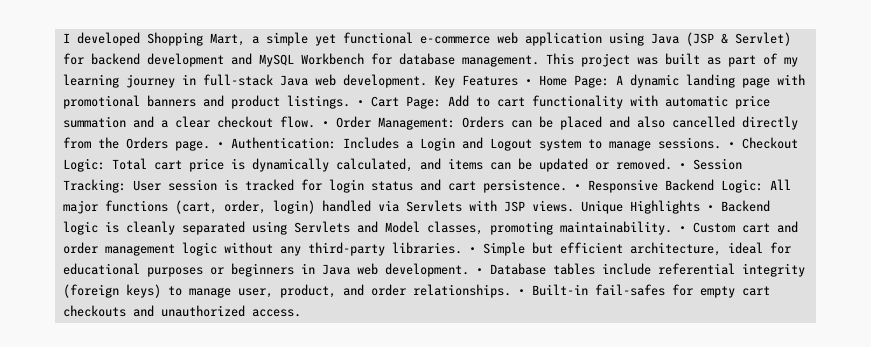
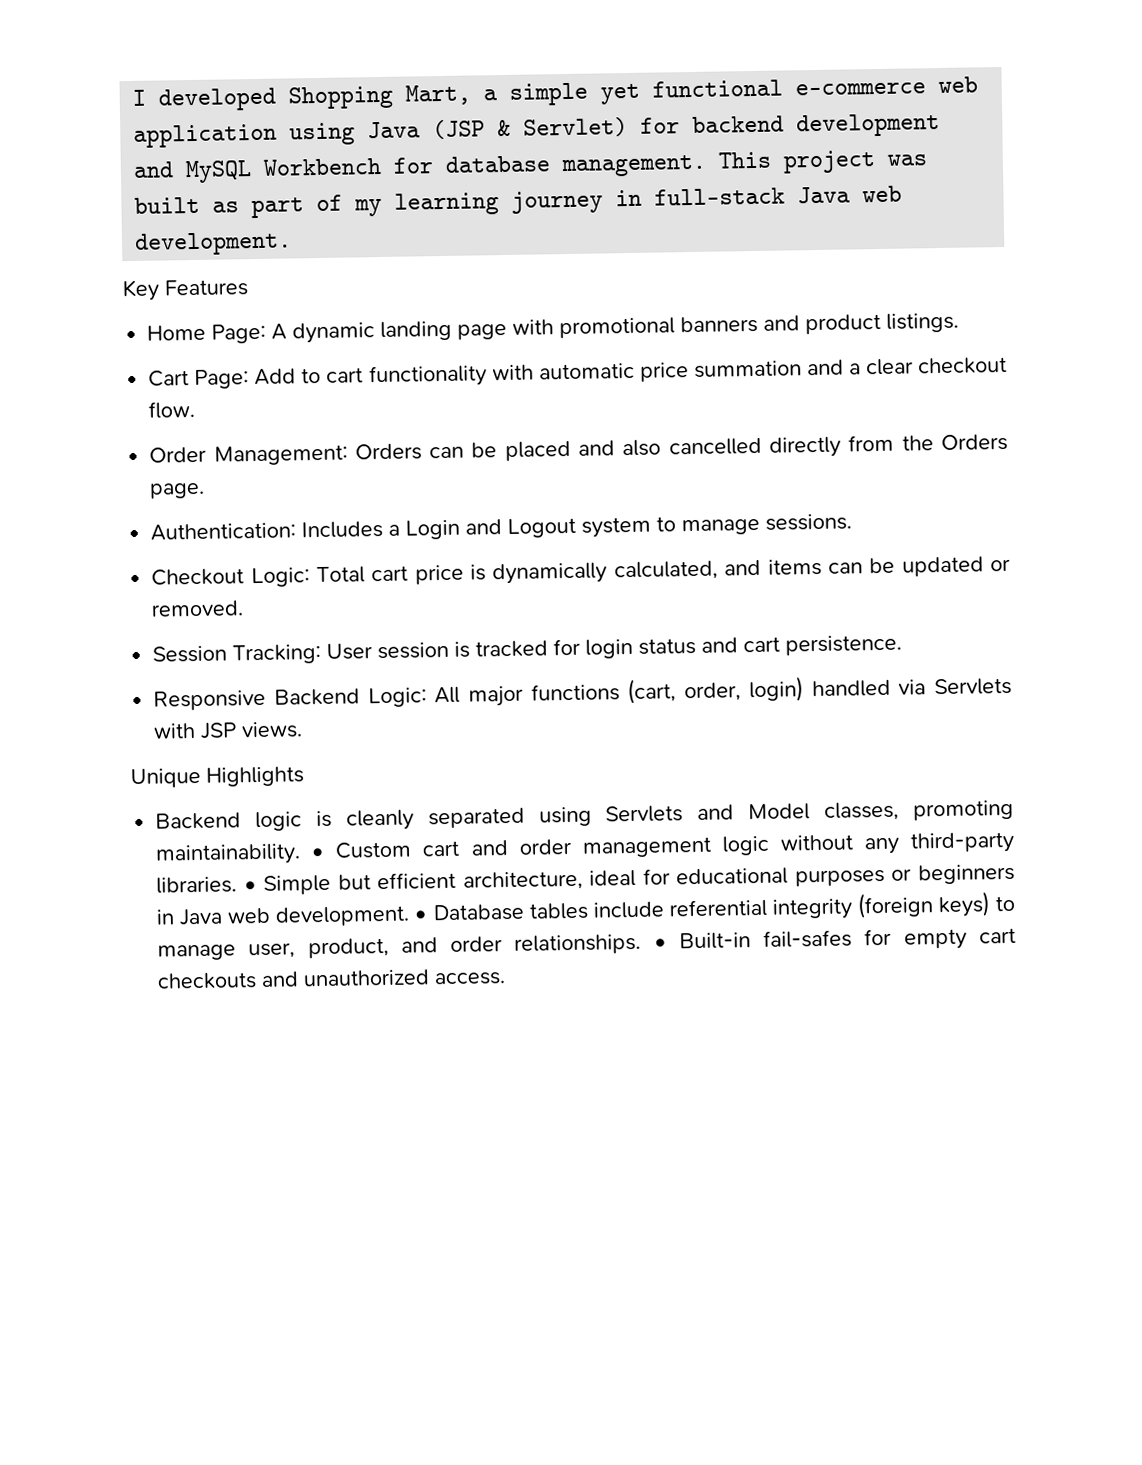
- This project was built as part of my learning journey in full-stack Java web development. Key Features • Home Page:
+ This project was built as part of my learning journey in full-stack Java web development.
+ Key Features
+ Home Page:
- A dynamic landing page with promotional banners and product listings. • Cart Page:
+ A dynamic landing page with promotional banners and product listings.
+ Cart Page:
- Add to cart functionality with automatic price summation and a clear checkout flow. • Order Management:
+ Add to cart functionality with automatic price summation and a clear checkout flow.
+ Order Management:
- Orders can be placed and also cancelled directly from the Orders page. • Authentication:
+ Orders can be placed and also cancelled directly from the Orders page.
+ Authentication:
- Includes a Login and Logout system to manage sessions. • Checkout Logic:
+ Includes a Login and Logout system to manage sessions.
+ Checkout Logic:
- Total cart price is dynamically calculated, and items can be updated or removed. • Session Tracking:
+ Total cart price is dynamically calculated, and items can be updated or removed.
+ Session Tracking:
- User session is tracked for login status and cart persistence. • Responsive Backend Logic:
+ User session is tracked for login status and cart persistence.
+ Responsive Backend Logic:
- All major functions (cart, order, login) handled via Servlets with JSP views. Unique Highlights • Backend logic is cleanly separated using Servlets and Model classes, promoting maintainability.
+ All major functions (cart, order, login) handled via Servlets with JSP views.
+ Unique Highlights
+ Backend logic is cleanly separated using Servlets and Model classes, promoting maintainability.

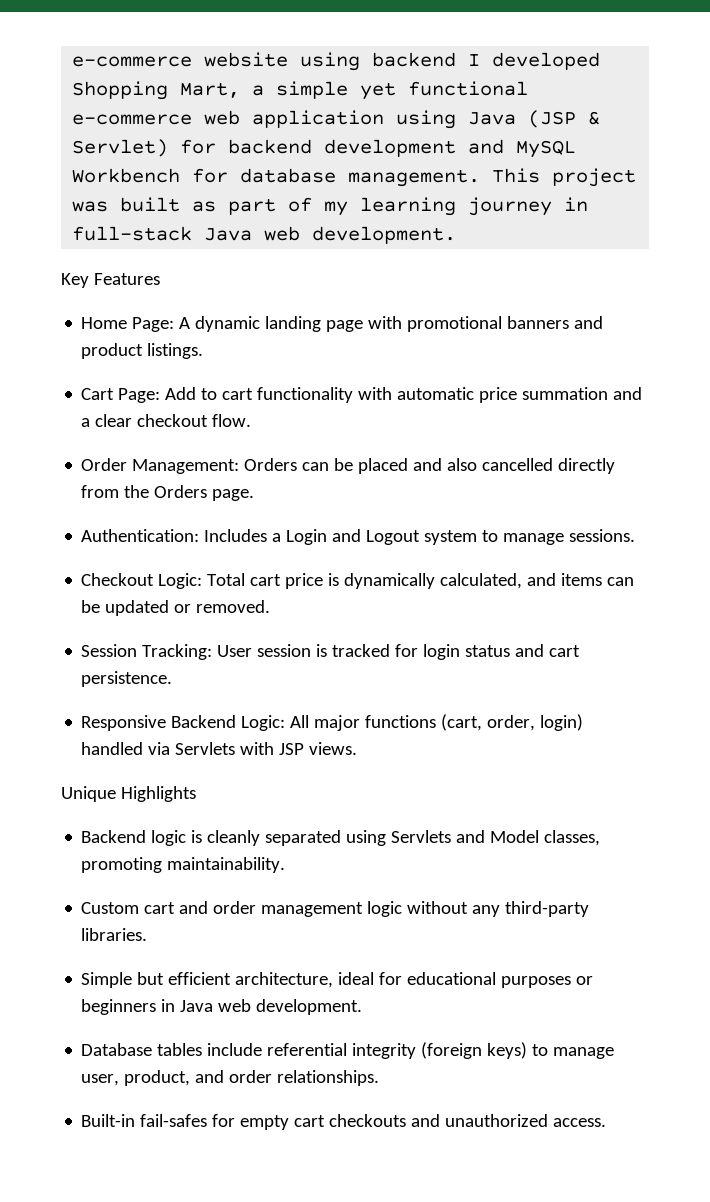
- I developed Shopping Mart, a simple yet functional e-commerce web application using Java (JSP & Servlet) for backend development and MySQL Workbench for database management.
+ e-commerce website using backend I developed Shopping Mart, a simple yet functional e-commerce web application using Java (JSP & Servlet) for backend development and MySQL Workbench for database management.
- Backend logic is cleanly separated using Servlets and Model classes, promoting maintainability. • Custom cart and order management logic without any third-party libraries. • Simple but efficient architecture, ideal for educational purposes or beginners in Java web development. • Database tables include referential integrity (foreign keys) to manage user, product, and order relationships. • Built-in fail-safes for empty cart checkouts and unauthorized access.
+ Backend logic is cleanly separated using Servlets and Model classes, promoting maintainability.
+ Custom cart and order management logic without any third-party libraries.
+ Simple but efficient architecture, ideal for educational purposes or beginners in Java web development.
+ Database tables include referential integrity (foreign keys) to manage user, product, and order relationships.
+ Built-in fail-safes for empty cart checkouts and unauthorized access.

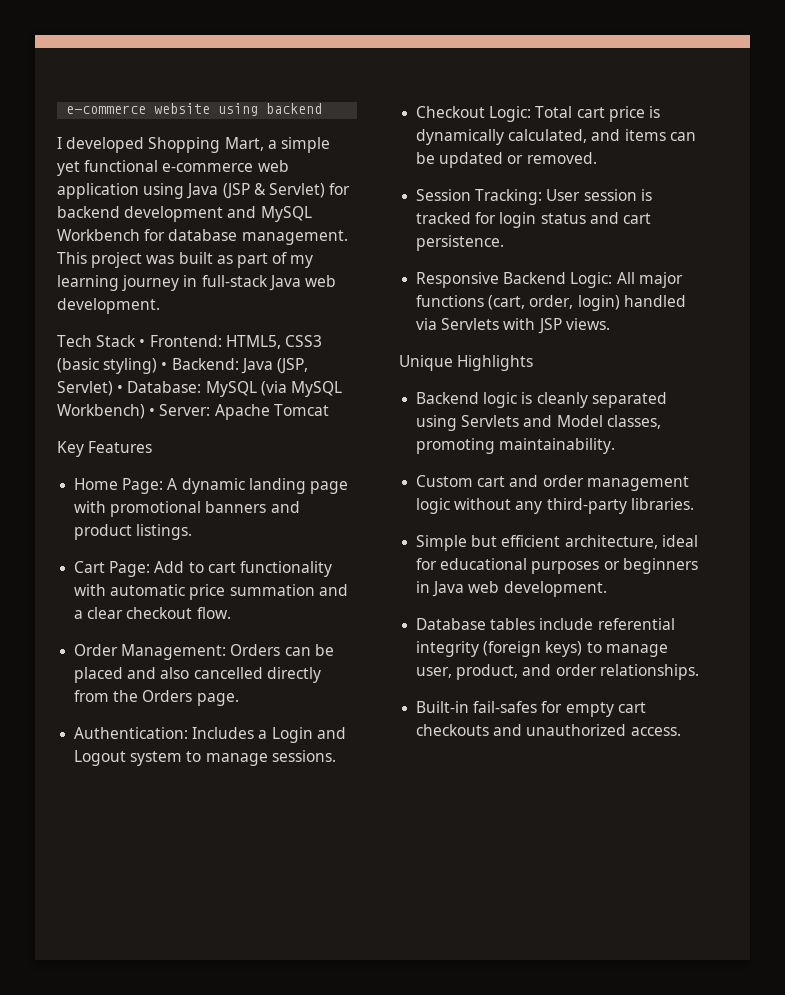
- e-commerce website using backend I developed Shopping Mart, a simple yet functional e-commerce web application using Java (JSP & Servlet) for backend development and MySQL Workbench for database management.
+ e-commerce website using backend
+ I developed Shopping Mart, a simple yet functional e-commerce web application using Java (JSP & Servlet) for backend development and MySQL Workbench for database management.
+ Tech Stack • Frontend: HTML5, CSS3 (basic styling) • Backend: Java (JSP, Servlet) • Database: MySQL (via MySQL Workbench) • Server: Apache Tomcat

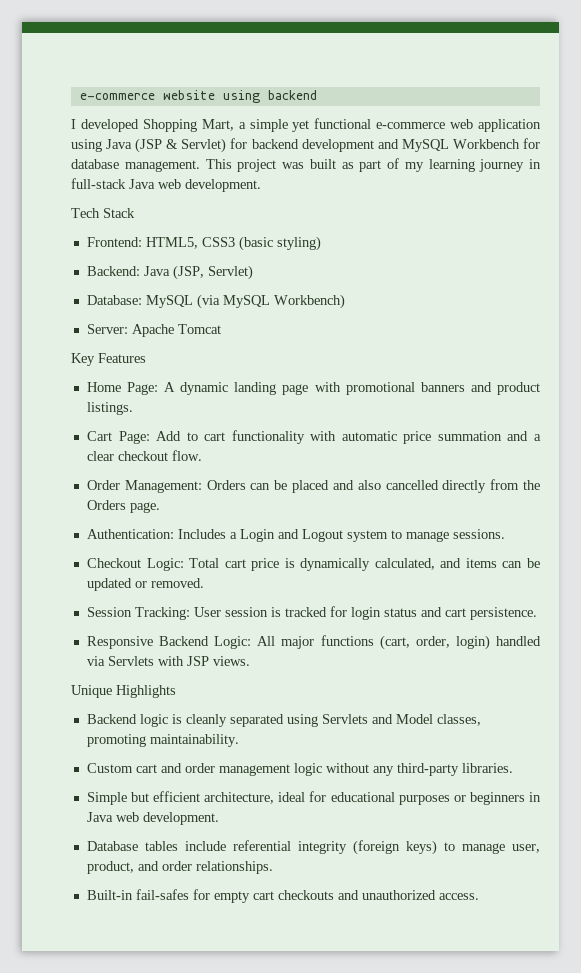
- Tech Stack • Frontend: HTML5, CSS3 (basic styling) • Backend: Java (JSP, Servlet) • Database: MySQL (via MySQL Workbench) • Server: Apache Tomcat
+ Tech Stack
+ Frontend: HTML5, CSS3 (basic styling)
+ Backend: Java (JSP, Servlet)
+ Database: MySQL (via MySQL Workbench)
+ Server: Apache Tomcat

